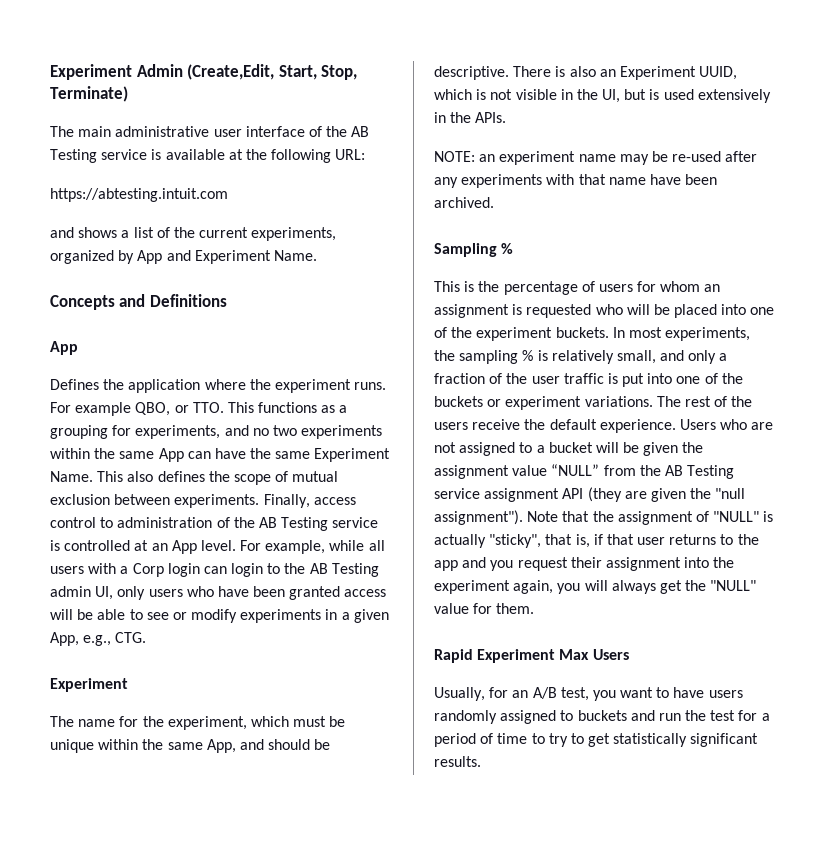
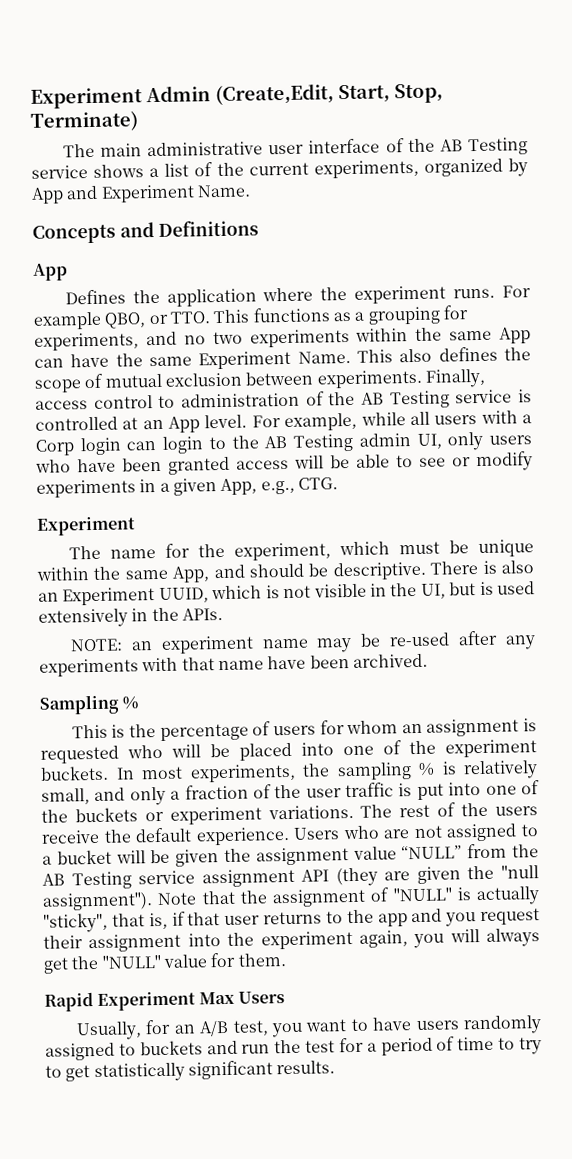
- The main administrative user interface of the AB Testing service is available at the following URL:
- https://abtesting.intuit.com
- and shows a list of the current experiments, organized by App and Experiment Name.
+ The main administrative user interface of the AB Testing service shows a list of the current experiments, organized by App and Experiment Name.

